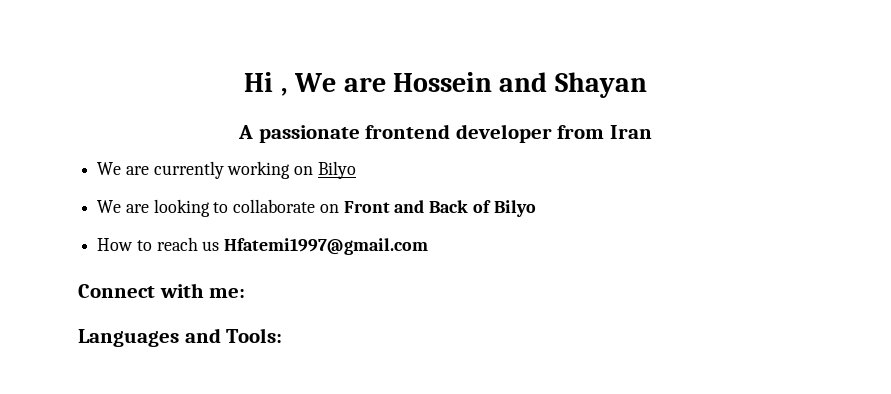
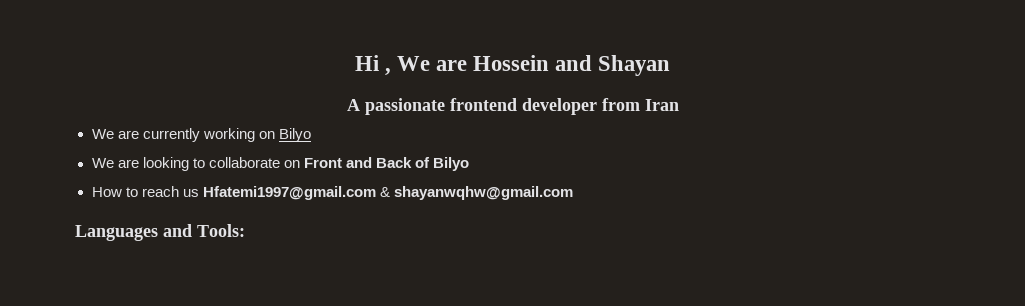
- How to reach us Hfatemi1997@gmail.com
- Connect with me:
+ How to reach us Hfatemi1997@gmail.com & shayanwqhw@gmail.com

